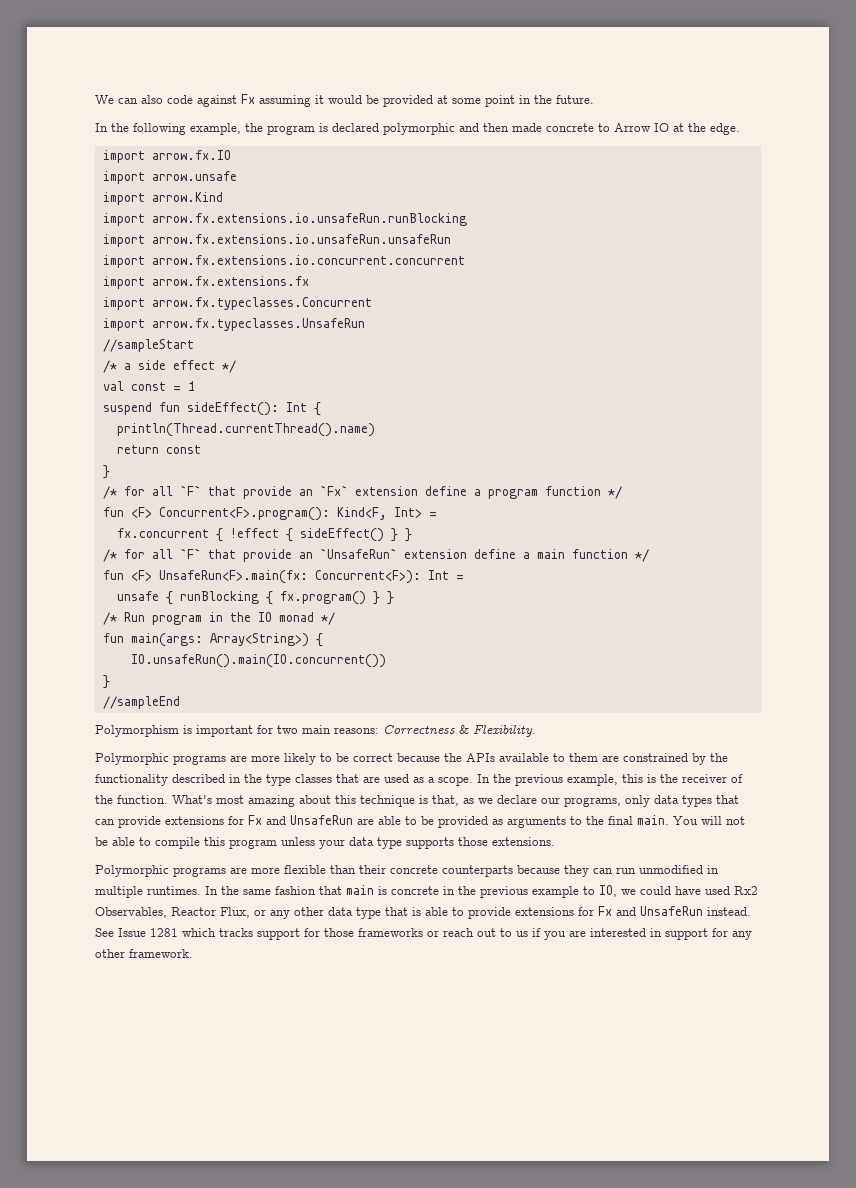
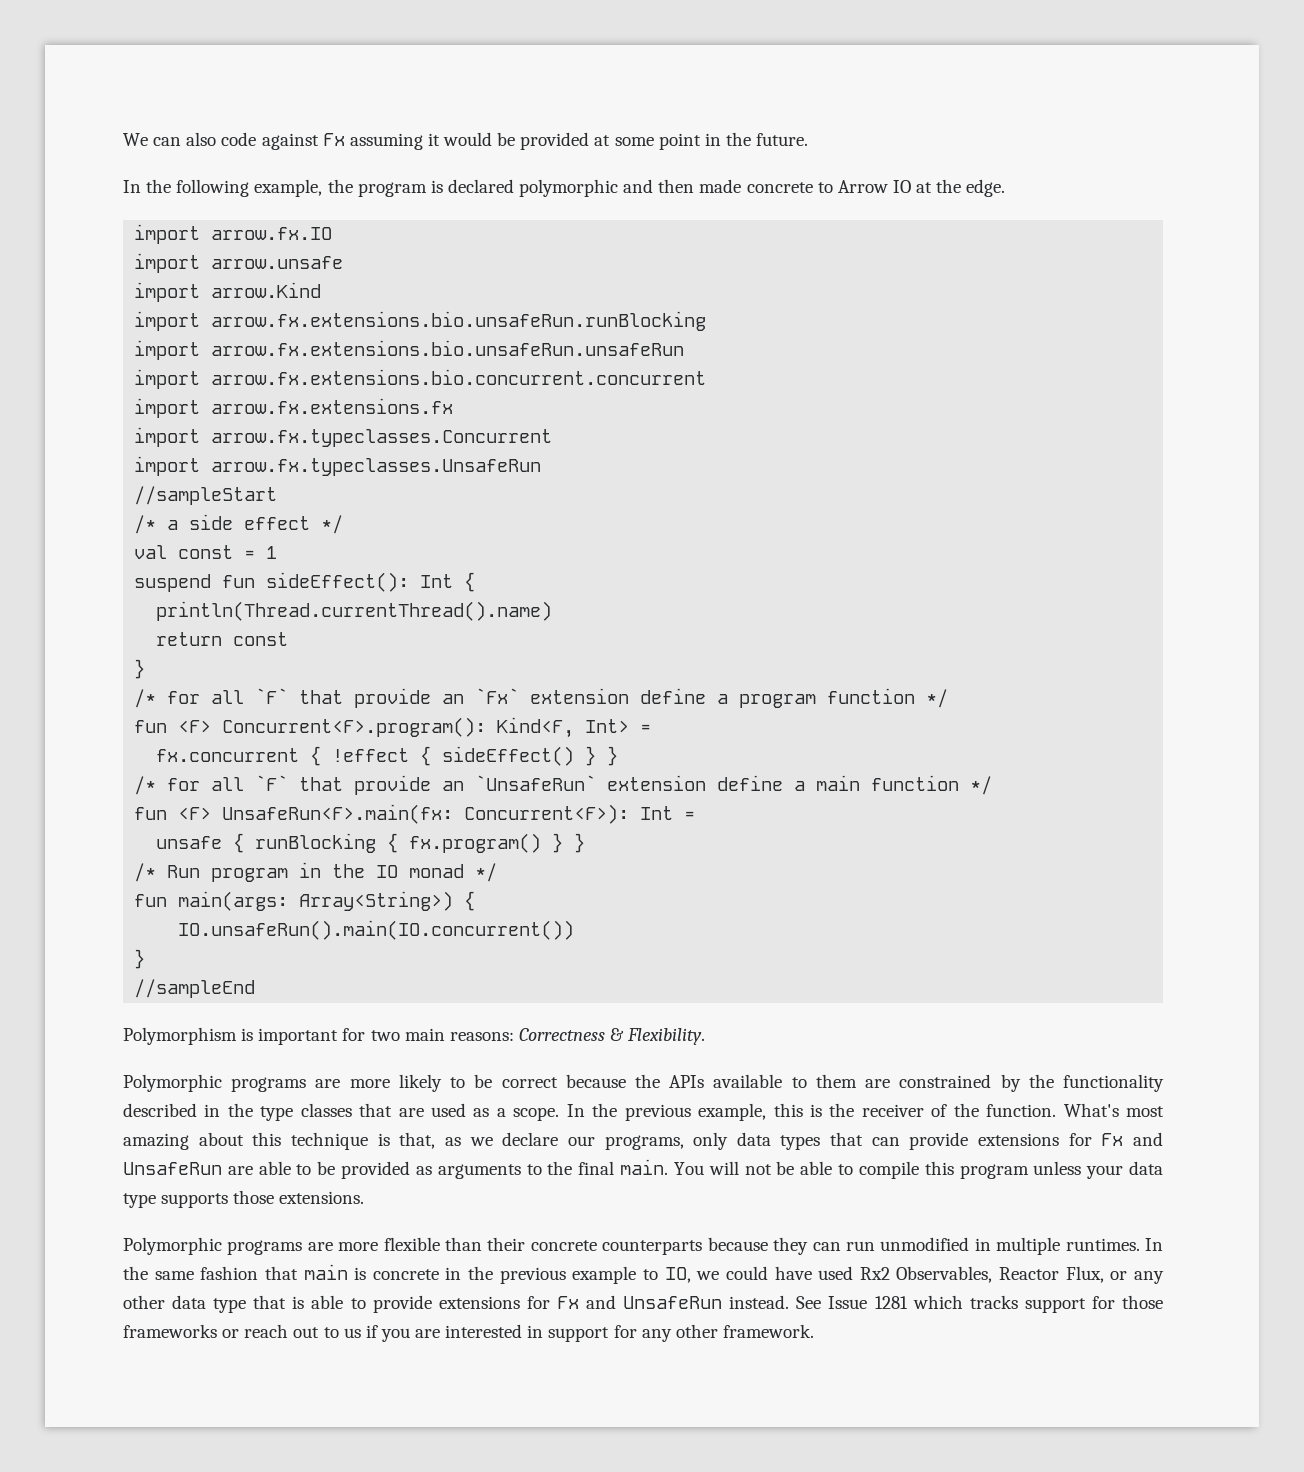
- import arrow.fx.extensions.io.unsafeRun.runBlocking
- import arrow.fx.extensions.io.unsafeRun.unsafeRun
- import arrow.fx.extensions.io.concurrent.concurrent
+ import arrow.fx.extensions.bio.unsafeRun.runBlocking
+ import arrow.fx.extensions.bio.unsafeRun.unsafeRun
+ import arrow.fx.extensions.bio.concurrent.concurrent

